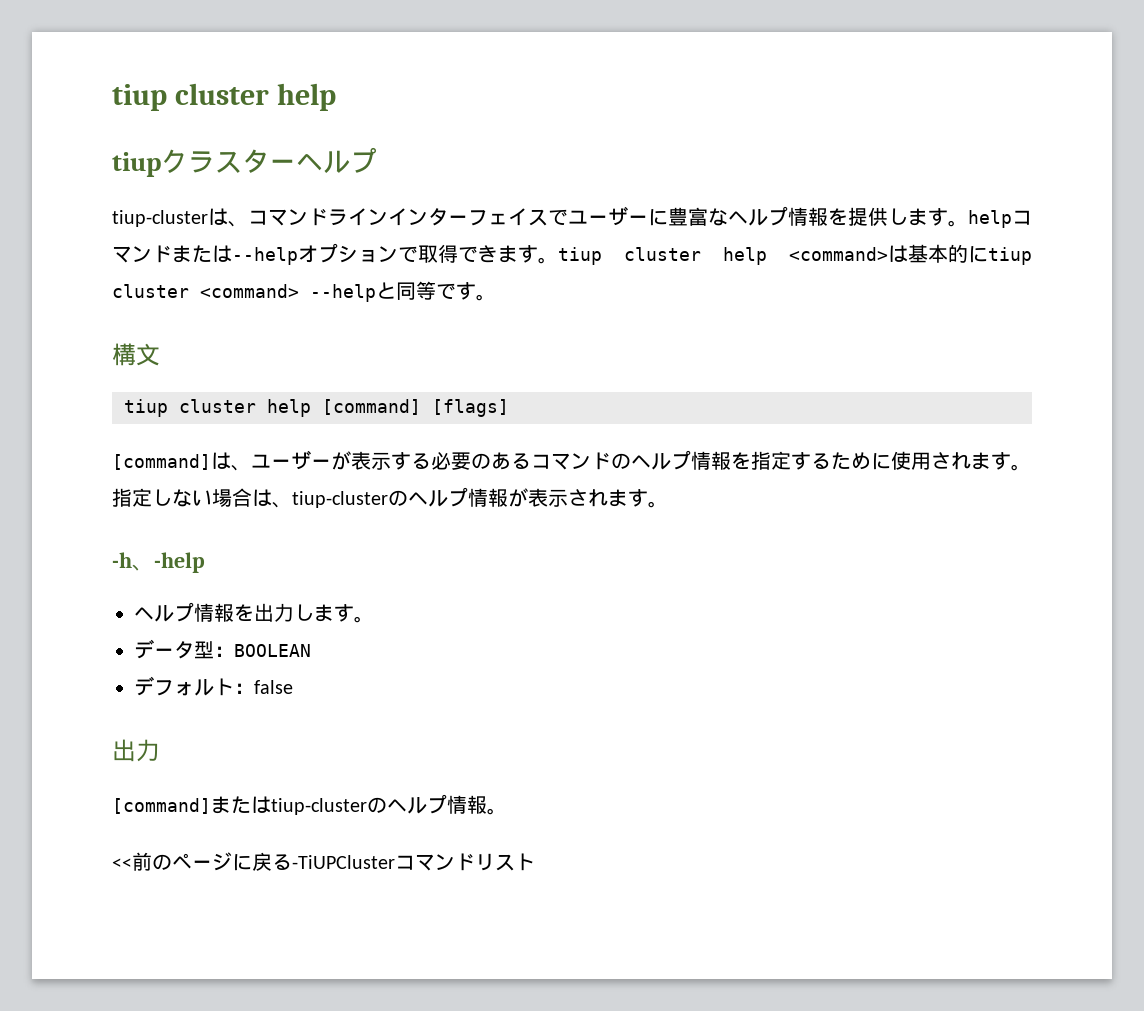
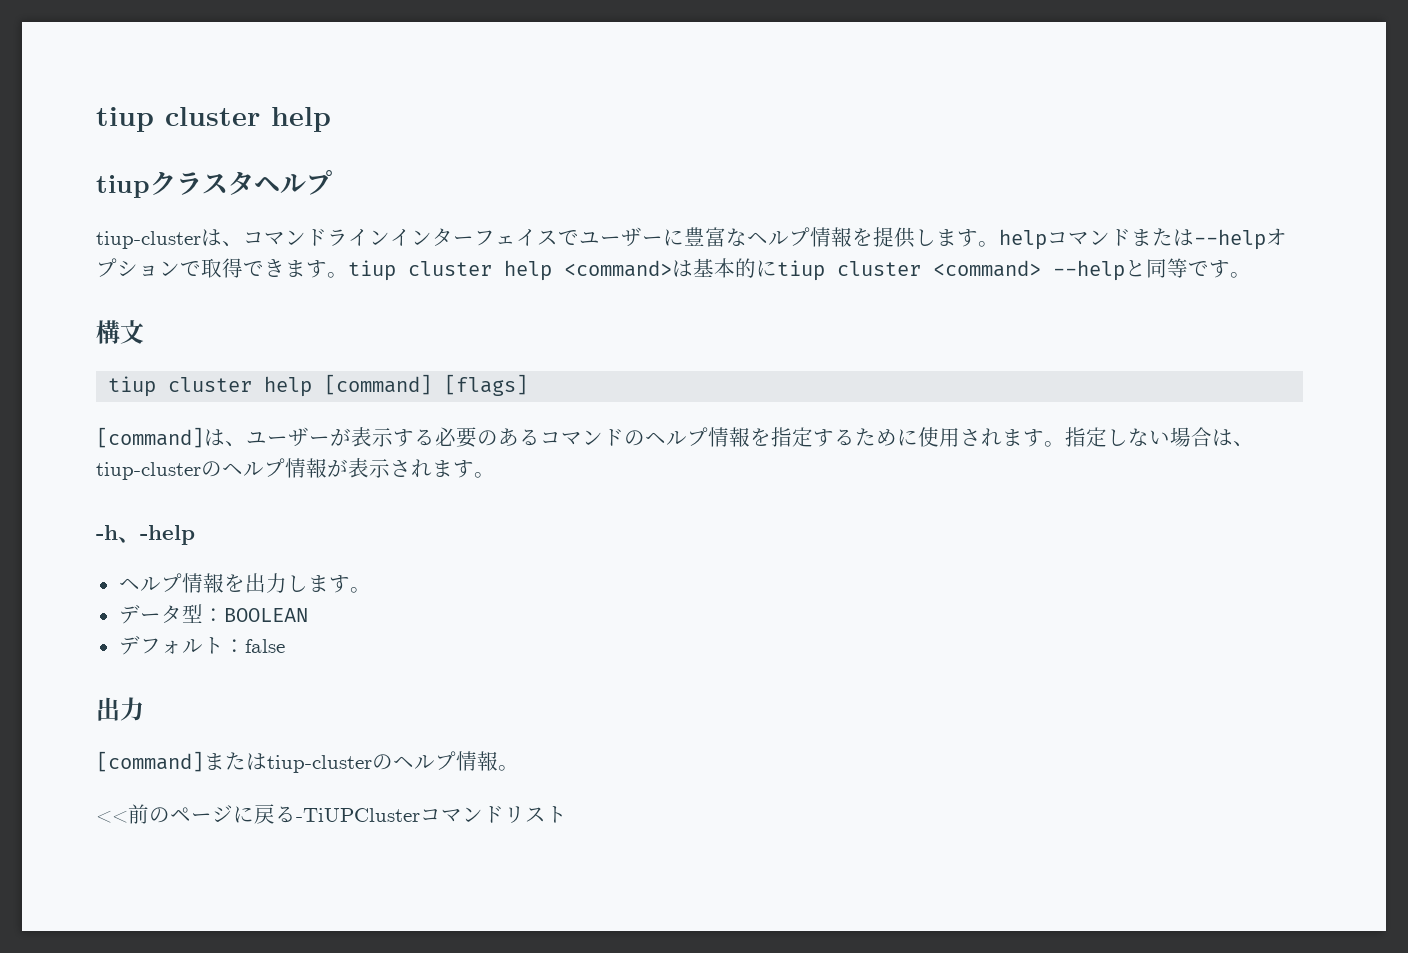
- tiupクラスターヘルプ
+ tiupクラスタヘルプ

